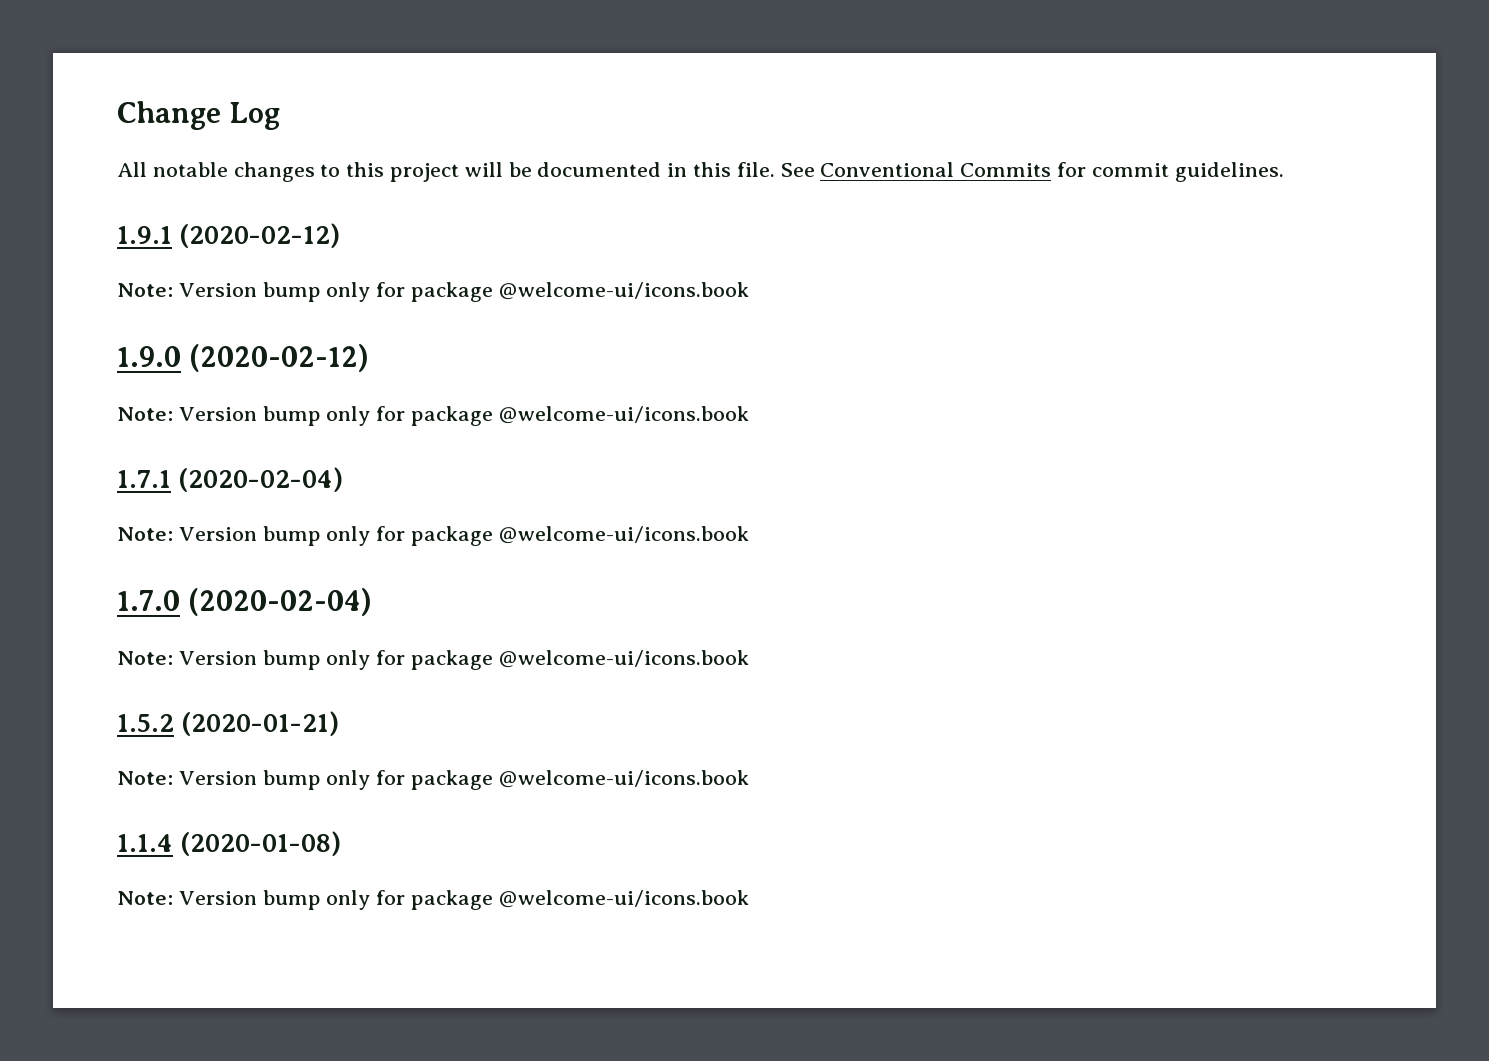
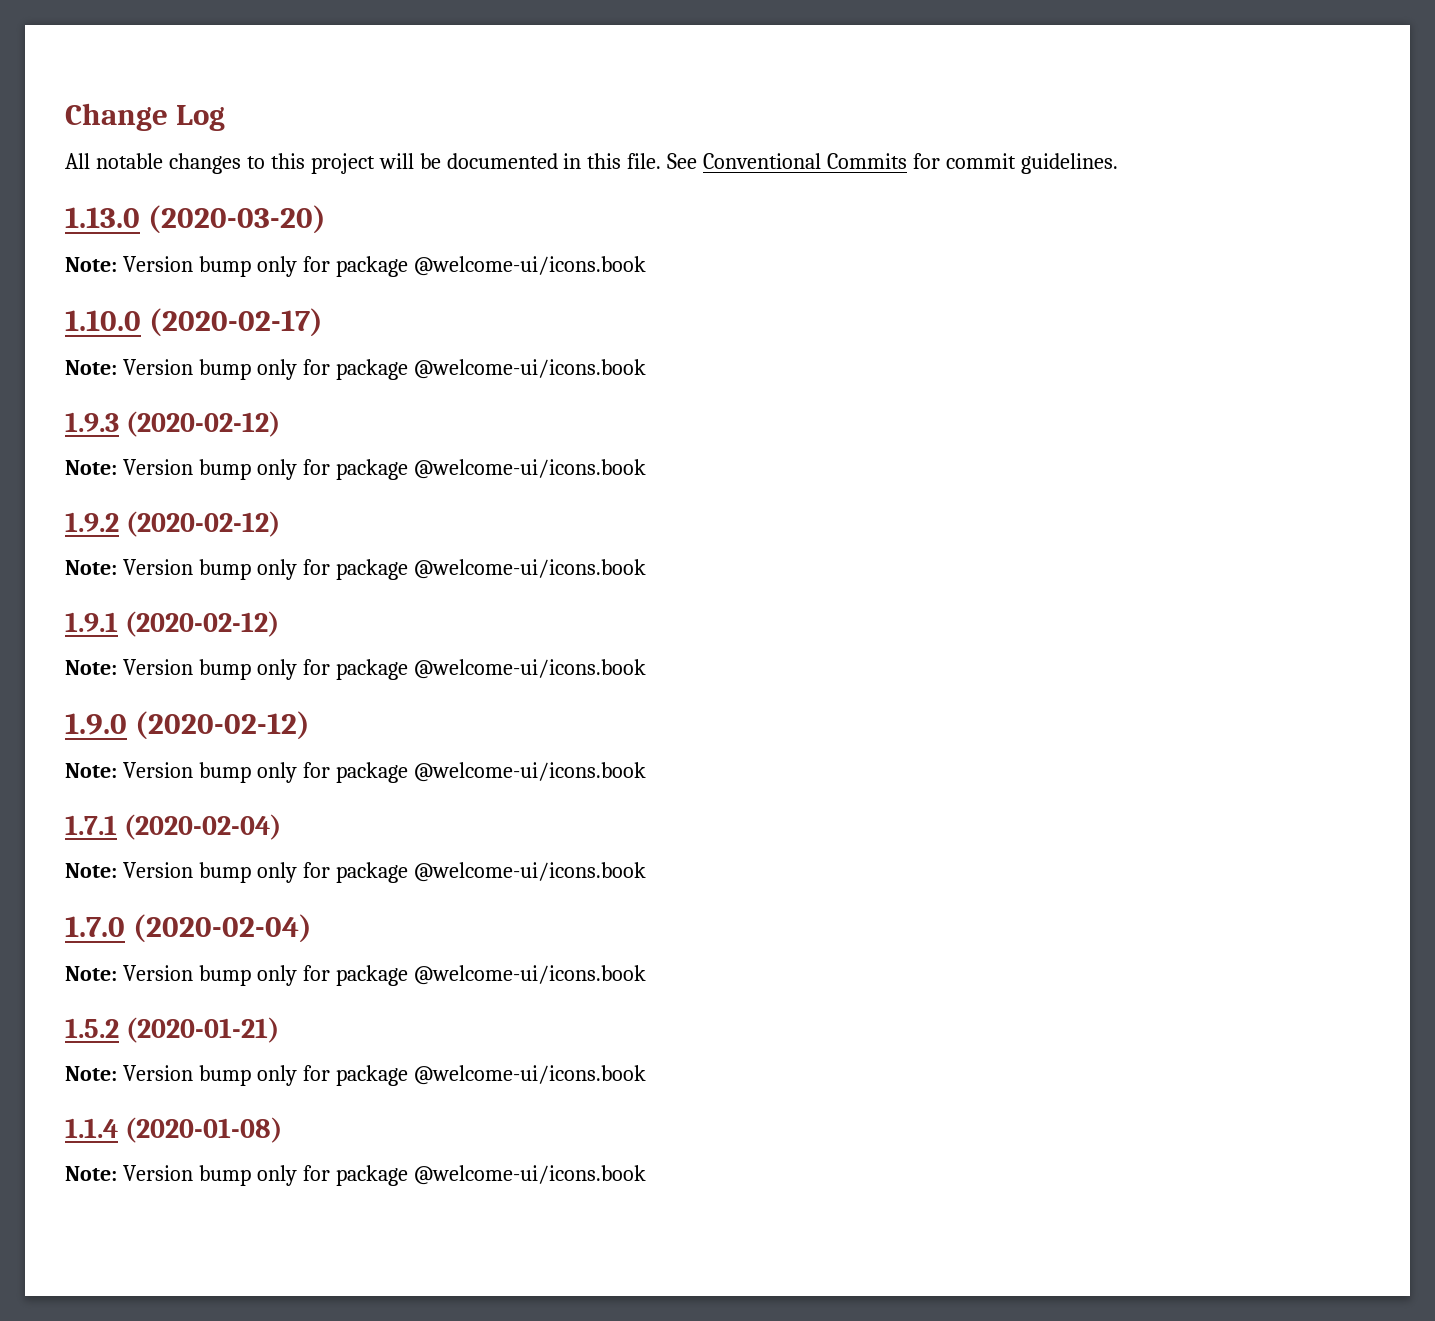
+ 1.13.0 (2020-03-20)
+ Note: Version bump only for package @welcome-ui/icons.book
+ 1.10.0 (2020-02-17)
+ Note: Version bump only for package @welcome-ui/icons.book
+ 1.9.3 (2020-02-12)
+ Note: Version bump only for package @welcome-ui/icons.book
+ 1.9.2 (2020-02-12)
+ Note: Version bump only for package @welcome-ui/icons.book

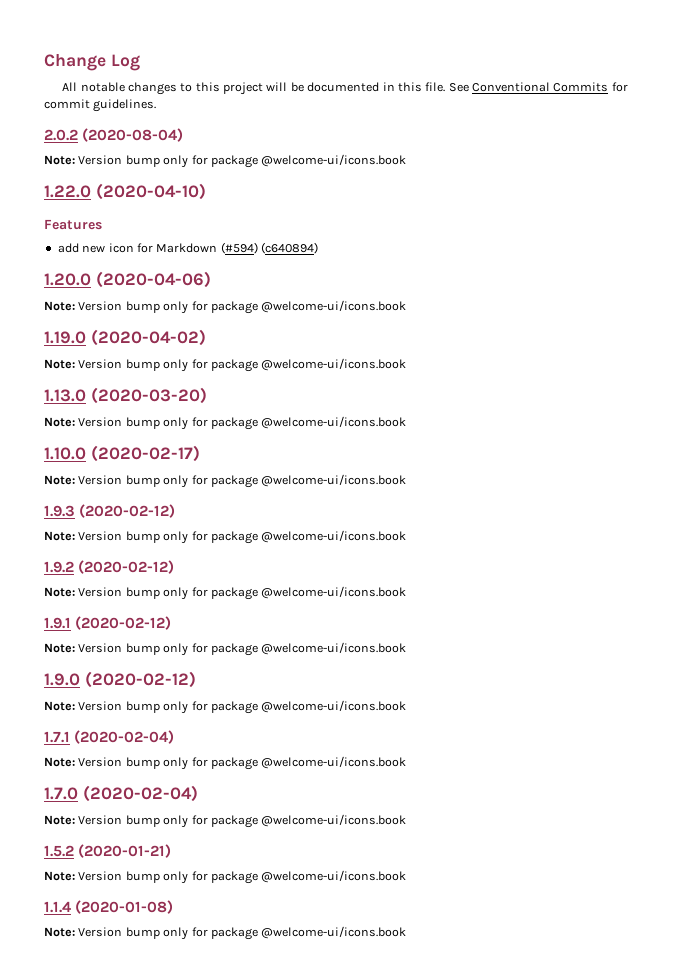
+ 2.0.2 (2020-08-04)
+ Note: Version bump only for package @welcome-ui/icons.book
+ 1.22.0 (2020-04-10)
+ Features
+ add new icon for Markdown (#594) (c640894)
+ 1.20.0 (2020-04-06)
+ Note: Version bump only for package @welcome-ui/icons.book
+ 1.19.0 (2020-04-02)
+ Note: Version bump only for package @welcome-ui/icons.book

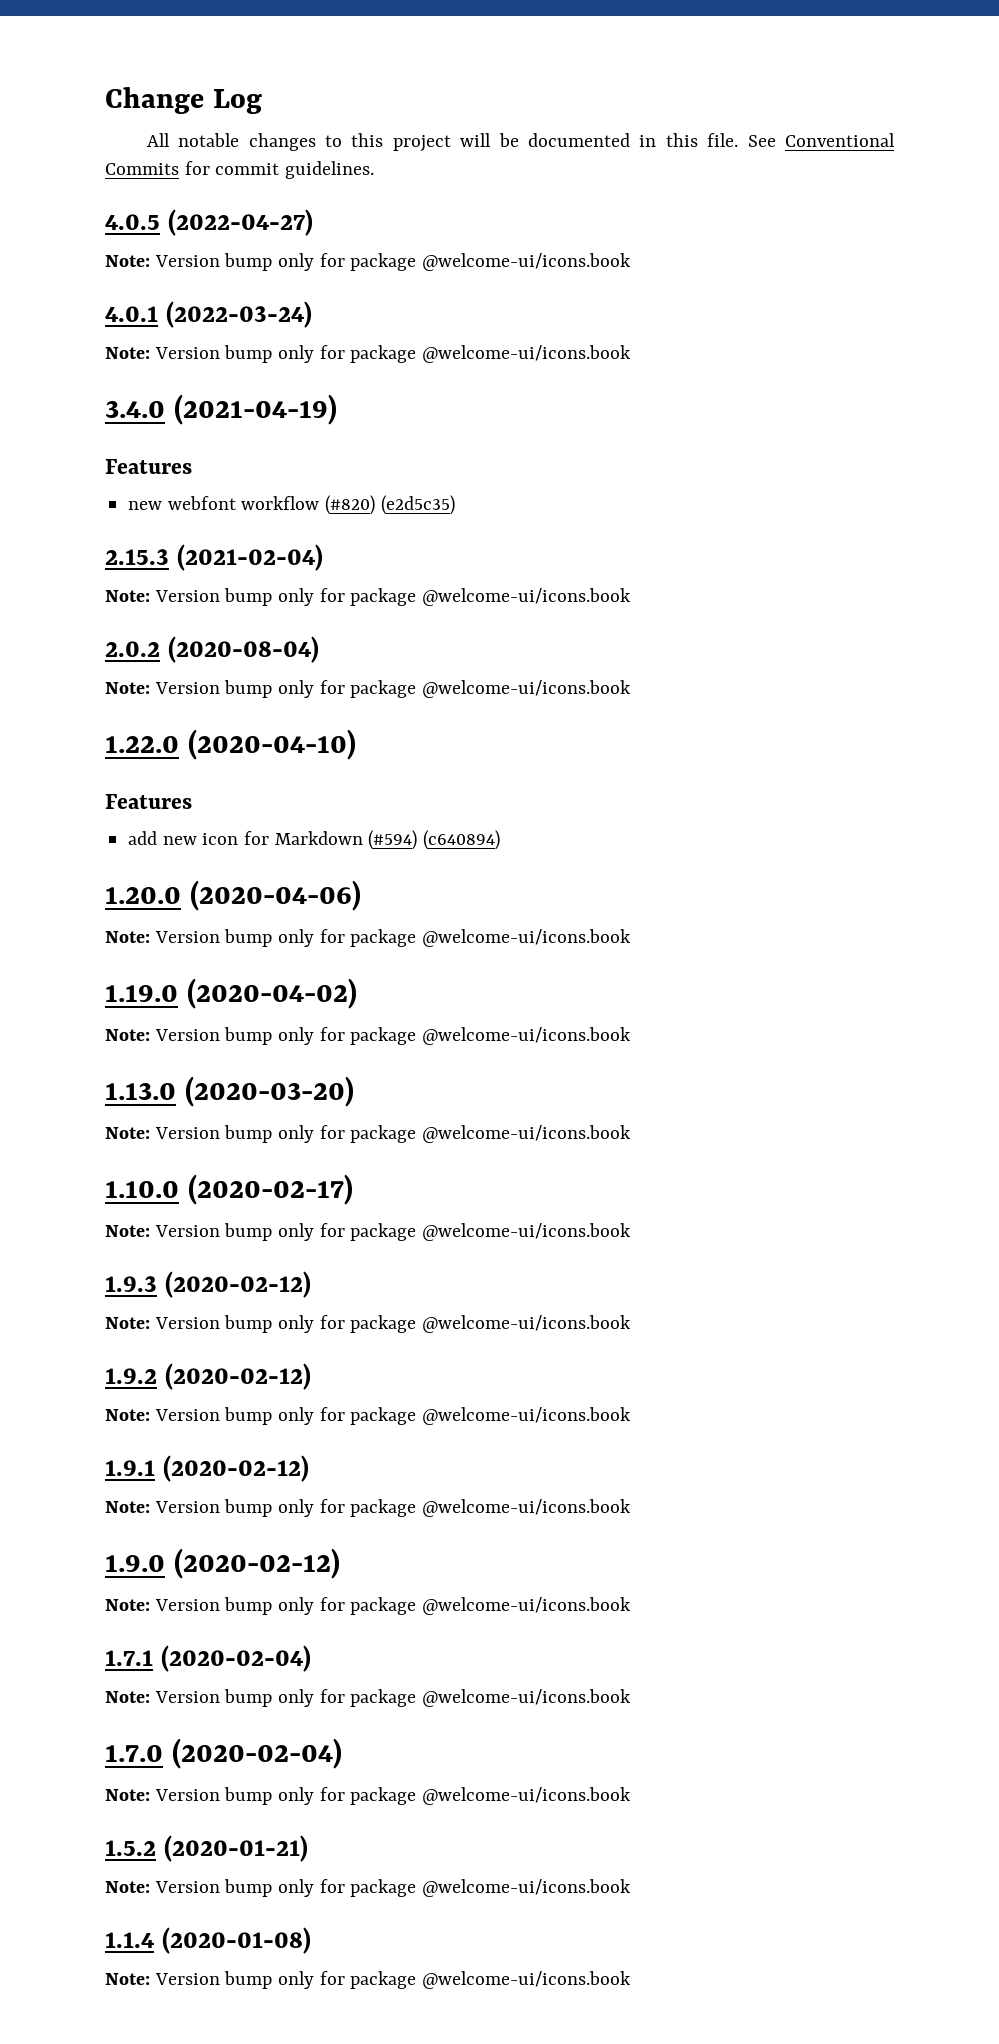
+ 4.0.5 (2022-04-27)
+ Note: Version bump only for package @welcome-ui/icons.book
+ 4.0.1 (2022-03-24)
+ Note: Version bump only for package @welcome-ui/icons.book
+ 3.4.0 (2021-04-19)
+ Features
+ new webfont workflow (#820) (e2d5c35)
+ 2.15.3 (2021-02-04)
+ Note: Version bump only for package @welcome-ui/icons.book

